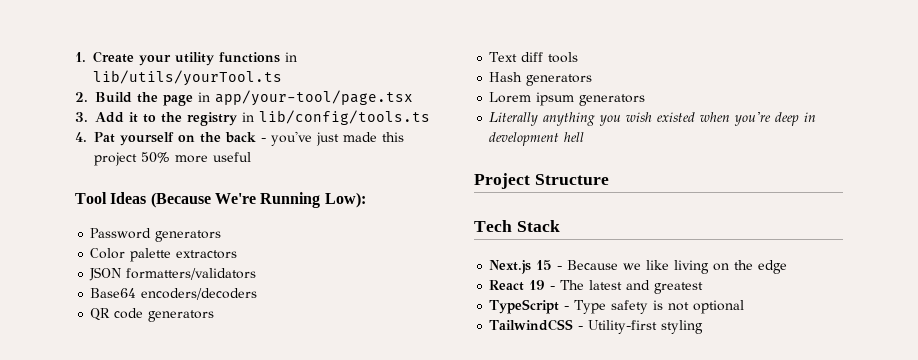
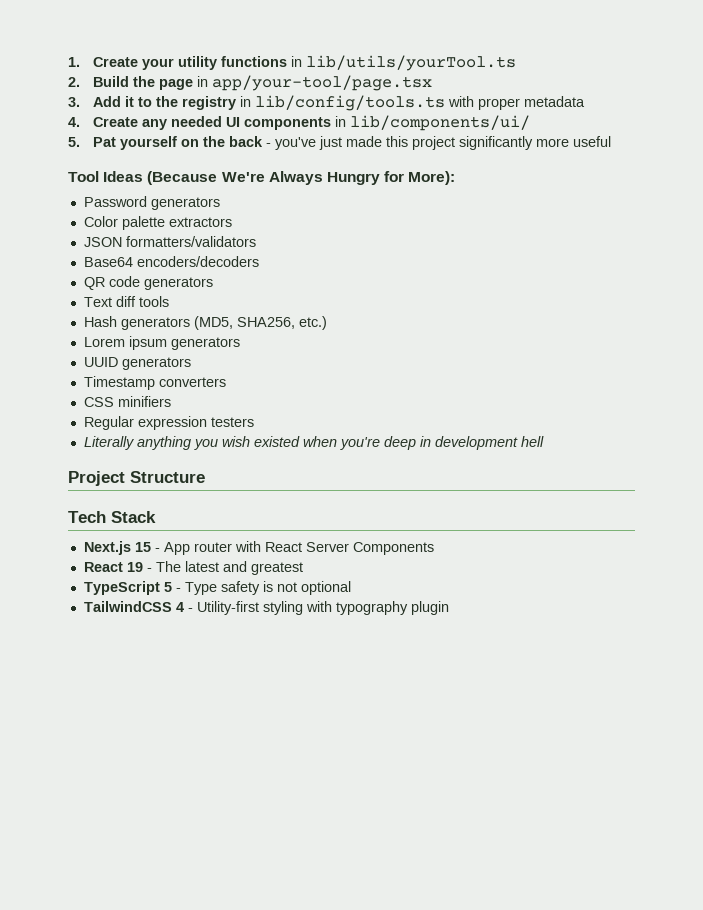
- 3. Add it to the registry in lib/config/tools.ts
- 4. Pat yourself on the back - you've just made this project 50% more useful
+ 3. Add it to the registry in lib/config/tools.ts with proper metadata
+ 4. Create any needed UI components in lib/components/ui/
+ 5. Pat yourself on the back - you've just made this project significantly more useful
- Tool Ideas (Because We're Running Low):
+ Tool Ideas (Because We're Always Hungry for More):
- Hash generators
+ Hash generators (MD5, SHA256, etc.)
+ UUID generators
+ Timestamp converters
+ CSS minifiers
+ Regular expression testers
- Next.js 15 - Because we like living on the edge
+ Next.js 15 - App router with React Server Components
- TypeScript - Type safety is not optional
+ TypeScript 5 - Type safety is not optional
- TailwindCSS - Utility-first styling
+ TailwindCSS 4 - Utility-first styling with typography plugin

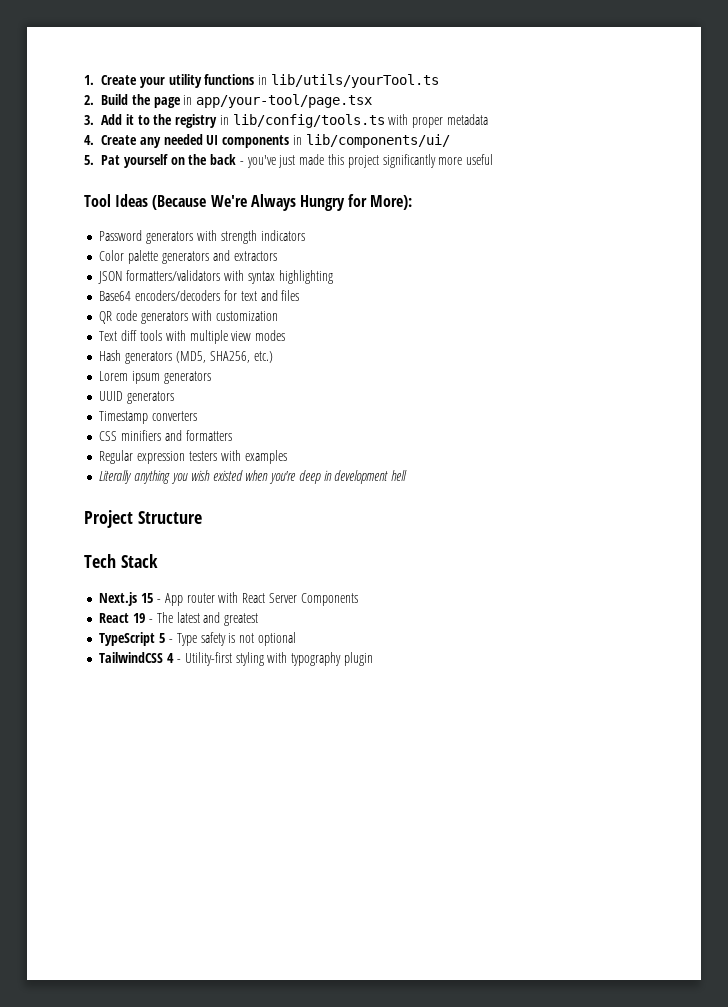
- Password generators
+ Password generators with strength indicators
- Color palette extractors
+ Color palette generators and extractors
- JSON formatters/validators
+ JSON formatters/validators with syntax highlighting
- Base64 encoders/decoders
+ Base64 encoders/decoders for text and files
- QR code generators
+ QR code generators with customization
- Text diff tools
+ Text diff tools with multiple view modes
- CSS minifiers
+ CSS minifiers and formatters
- Regular expression testers
+ Regular expression testers with examples

